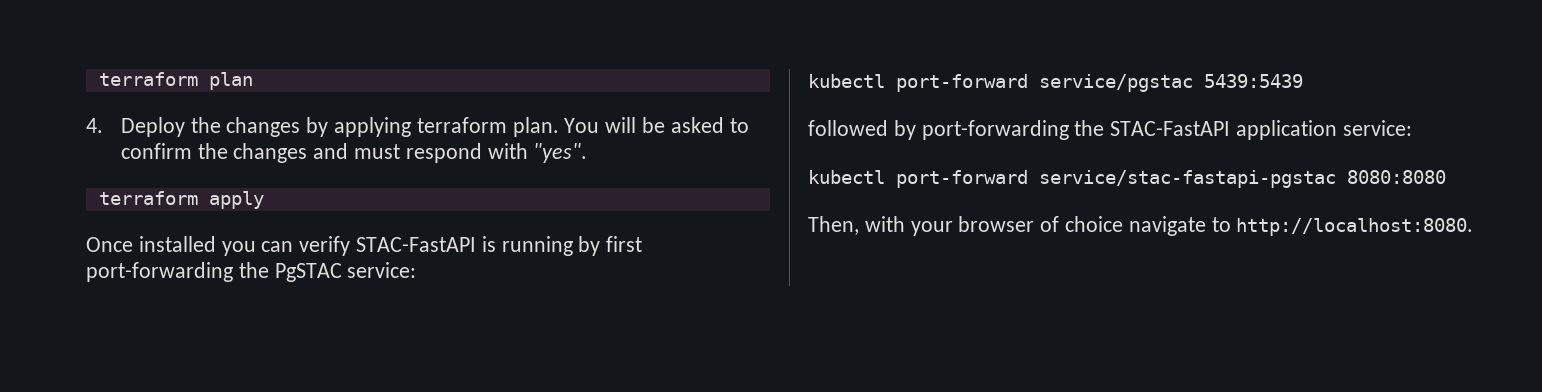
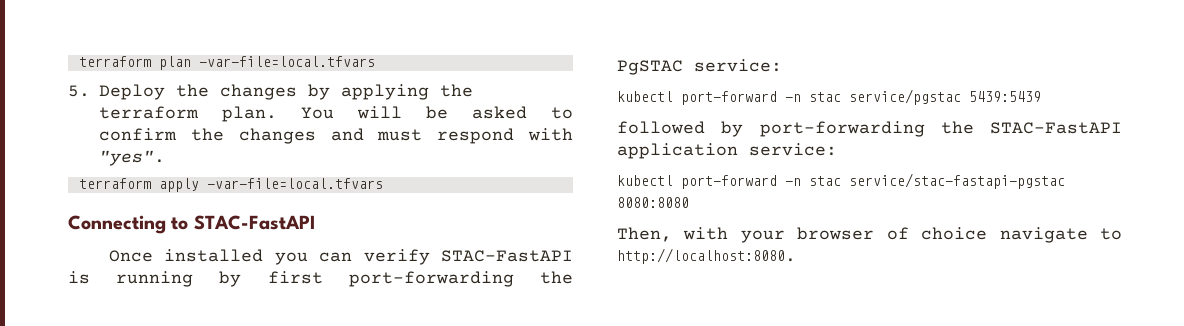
- terraform plan
- 4. Deploy the changes by applying terraform plan.
+ terraform plan -var-file=local.tfvars
+ 5. Deploy the changes by applying the terraform plan.
- terraform apply
+ terraform apply -var-file=local.tfvars
+ Connecting to STAC-FastAPI
- kubectl port-forward service/pgstac 5439:5439
+ kubectl port-forward -n stac service/pgstac 5439:5439
- kubectl port-forward service/stac-fastapi-pgstac 8080:8080
+ kubectl port-forward -n stac service/stac-fastapi-pgstac 8080:8080

